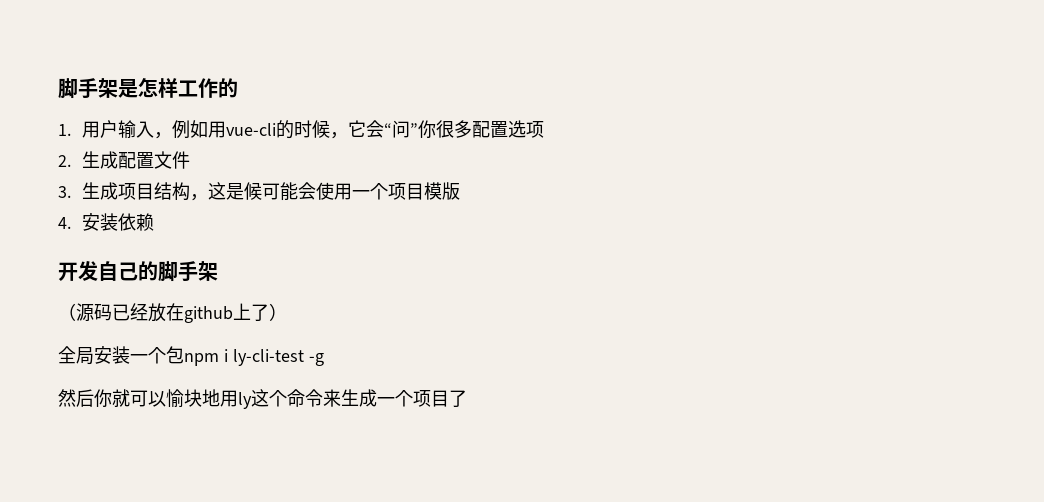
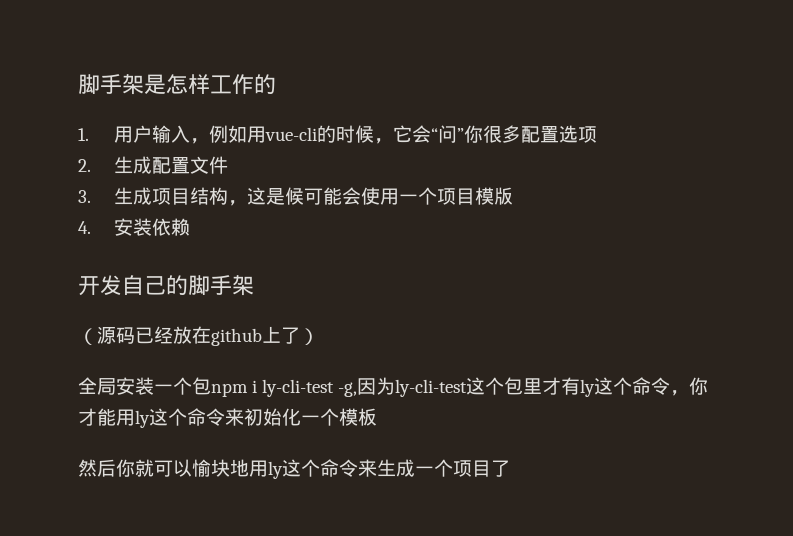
- 全局安装一个包npm i ly-cli-test -g
+ 全局安装一个包npm i ly-cli-test -g,因为ly-cli-test这个包里才有ly这个命令，你才能用ly这个命令来初始化一个模板

